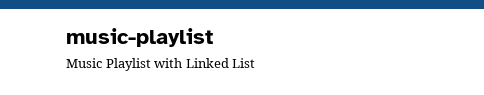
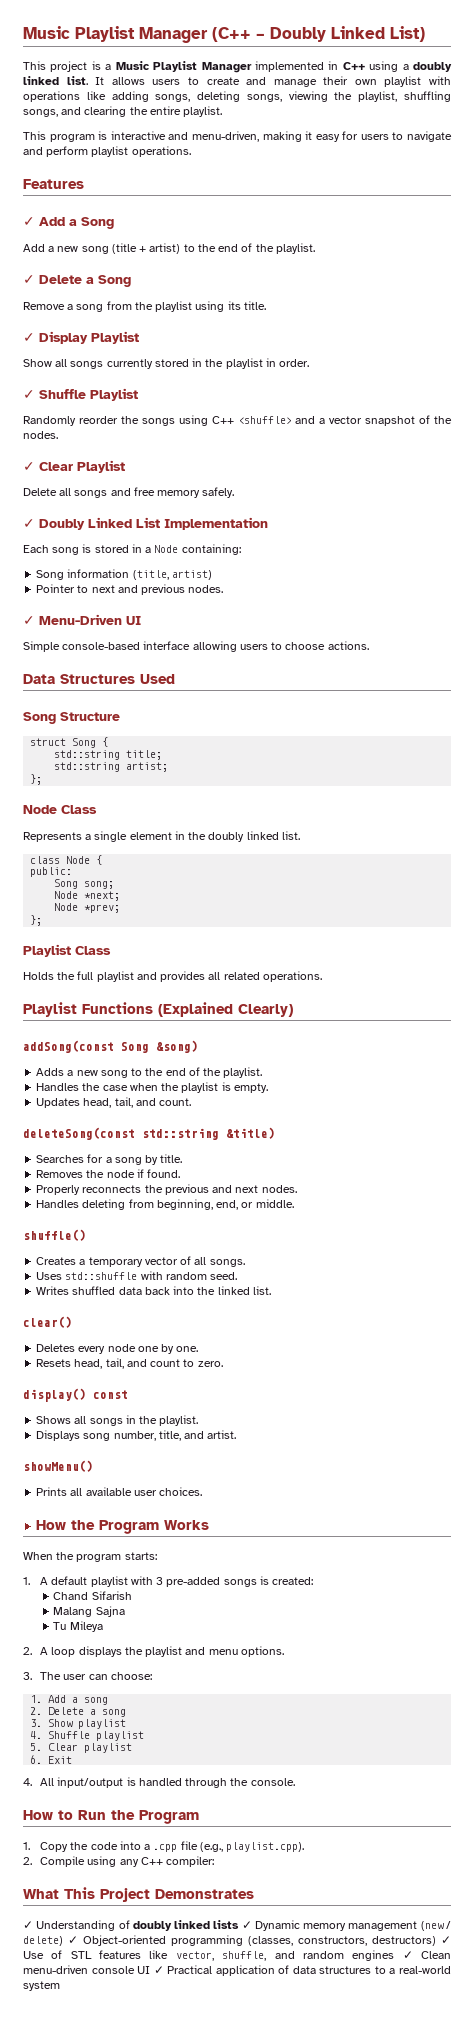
- music-playlist
- Music Playlist with Linked List
+ Music Playlist Manager (C++ – Doubly Linked List)
+ This project is a Music Playlist Manager implemented in C++ using a doubly linked list. It allows users to create and manage their own playlist with operations like adding songs, deleting songs, viewing the playlist, shuffling songs, and clearing the entire playlist.
+ This program is interactive and menu-driven, making it easy for users to navigate and perform playlist operations.
+ Features
+ ✓ Add a Song
+ Add a new song (title + artist) to the end of the playlist.
+ ✓ Delete a Song
+ Remove a song from the playlist using its title.
+ ✓ Display Playlist
+ Show all songs currently stored in the playlist in order.
+ ✓ Shuffle Playlist
+ Randomly reorder the songs using C++ <shuffle> and a vector snapshot of the nodes.
+ ✓ Clear Playlist
+ Delete all songs and free memory safely.
+ ✓ Doubly Linked List Implementation
+ Each song is stored in a Node containing:
+ Song information (title, artist)
+ Pointer to next and previous nodes.
+ ✓ Menu-Driven UI
+ Simple console-based interface allowing users to choose actions.
+ Data Structures Used
+ Song Structure
+ struct Song {
+ std::string title;
+ std::string artist;
+ };
+ Node Class
+ Represents a single element in the doubly linked list.
+ class Node {
+ public:
+ Song song;
+ Node *next;
+ Node *prev;
+ };
+ Playlist Class
+ Holds the full playlist and provides all related operations.
+ Playlist Functions (Explained Clearly)
+ addSong(const Song &song)
+ Adds a new song to the end of the playlist.
+ Handles the case when the playlist is empty.
+ Updates head, tail, and count.
+ deleteSong(const std::string &title)
+ Searches for a song by title.
+ Removes the node if found.
+ Properly reconnects the previous and next nodes.
+ Handles deleting from beginning, end, or middle.
+ shuffle()
+ Creates a temporary vector of all songs.
+ Uses std::shuffle with random seed.
+ Writes shuffled data back into the linked list.
+ clear()
+ Deletes every node one by one.
+ Resets head, tail, and count to zero.
+ display() const
+ Shows all songs in the playlist.
+ Displays song number, title, and artist.
+ showMenu()
+ Prints all available user choices.
+ How the Program Works
+ When the program starts:
+ 1. A default playlist with 3 pre-added songs is created:
+ Chand Sifarish
+ Malang Sajna
+ Tu Mileya
+ 2. A loop displays the playlist and menu options.
+ 3. The user can choose:
+ 1. Add a song
+ 2. Delete a song
+ 3. Show playlist
+ 4. Shuffle playlist
+ 5. Clear playlist
+ 6. Exit
+ 4. All input/output is handled through the console.
+ How to Run the Program
+ 1. Copy the code into a .cpp file (e.g., playlist.cpp).
+ 2. Compile using any C++ compiler:
+ What This Project Demonstrates
+ ✓ Understanding of doubly linked lists ✓ Dynamic memory management (new / delete) ✓ Object-oriented programming (classes, constructors, destructors) ✓ Use of STL features like vector, shuffle, and random engines ✓ Clean menu-driven console UI ✓ Practical application of data structures to a real-world system

